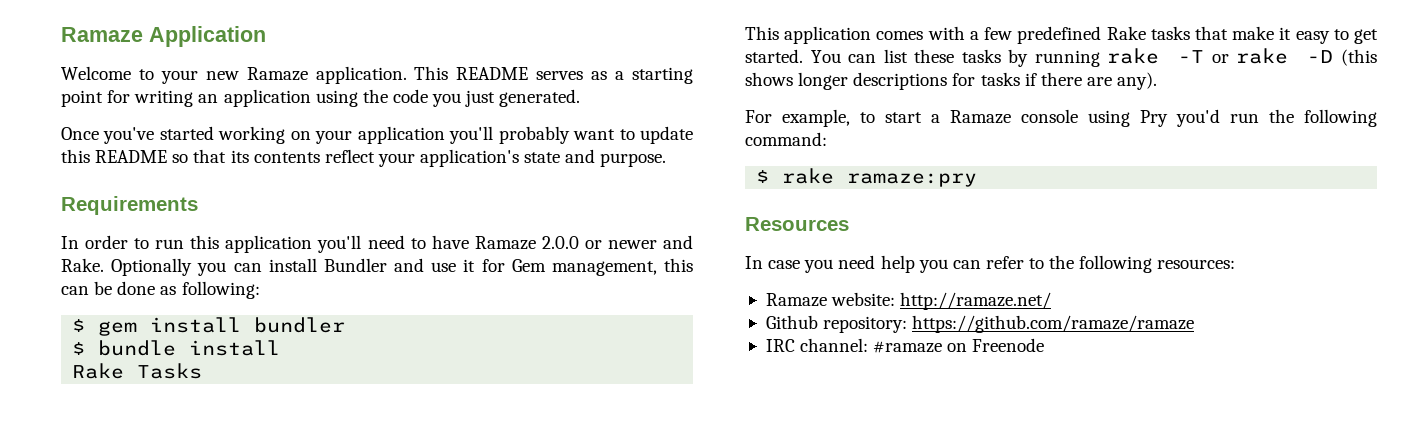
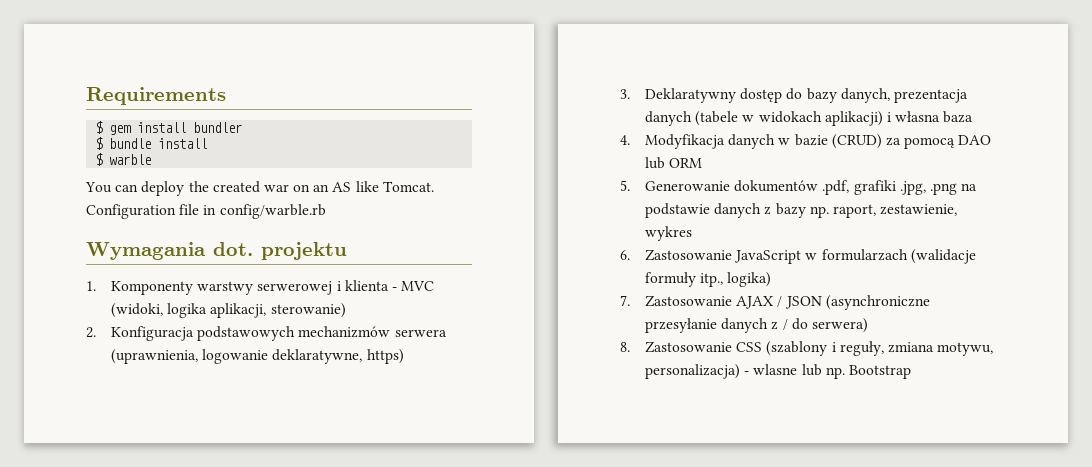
- Ramaze Application
- Welcome to your new Ramaze application. This README serves as a starting point for writing an application using the code you just generated.
- Once you've started working on your application you'll probably want to update this README so that its contents reflect your application's state and purpose.
  Requirements
- In order to run this application you'll need to have Ramaze 2.0.0 or newer and Rake. Optionally you can install Bundler and use it for Gem management, this can be done as following:
- Rake Tasks
- This application comes with a few predefined Rake tasks that make it easy to get started. You can list these tasks by running rake -T or rake -D (this shows longer descriptions for tasks if there are any).
- For example, to start a Ramaze console using Pry you'd run the following command:
- $ rake ramaze:pry
- Resources
- In case you need help you can refer to the following resources:
- Ramaze website: http://ramaze.net/
- Github repository: https://github.com/ramaze/ramaze
- IRC channel: #ramaze on Freenode
+ $ warble
+ You can deploy the created war on an AS like Tomcat. Configuration file in config/warble.rb
+ Wymagania dot. projektu
+ 1. Komponenty warstwy serwerowej i klienta - MVC (widoki, logika aplikacji, sterowanie)
+ 2. Konfiguracja podstawowych mechanizmów serwera (uprawnienia, logowanie deklaratywne, https)
+ 3. Deklaratywny dostęp do bazy danych, prezentacja danych (tabele w widokach aplikacji) i własna baza
+ 4. Modyfikacja danych w bazie (CRUD) za pomocą DAO lub ORM
+ 5. Generowanie dokumentów .pdf, grafiki .jpg, .png na podstawie danych z bazy np. raport, zestawienie, wykres
+ 6. Zastosowanie JavaScript w formularzach (walidacje formuły itp., logika)
+ 7. Zastosowanie AJAX / JSON (asynchroniczne przesyłanie danych z / do serwera)
+ 8. Zastosowanie CSS (szablony i reguły, zmiana motywu, personalizacja) - wlasne lub np. Bootstrap

